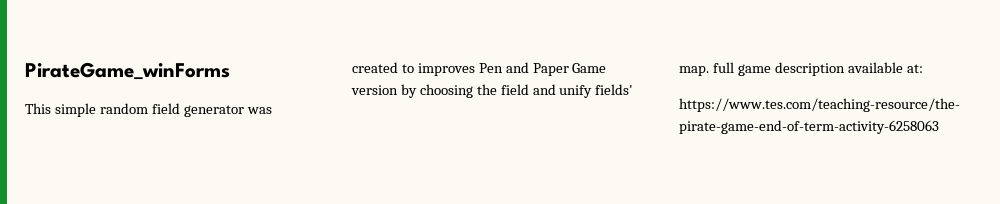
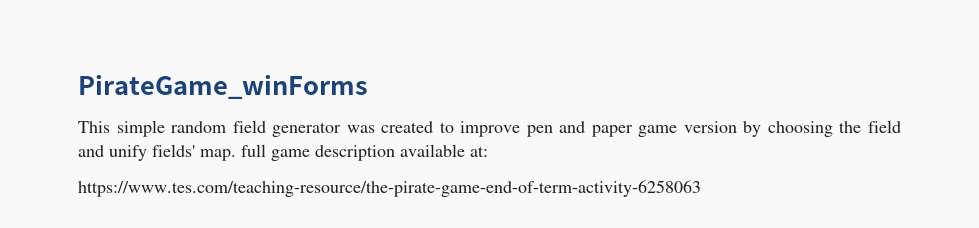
- This simple random field generator was created to improves Pen and Paper Game version by choosing the field and unify fields' map. full game description available at:
+ This simple random field generator was created to improve pen and paper game version by choosing the field and unify fields' map. full game description available at:

